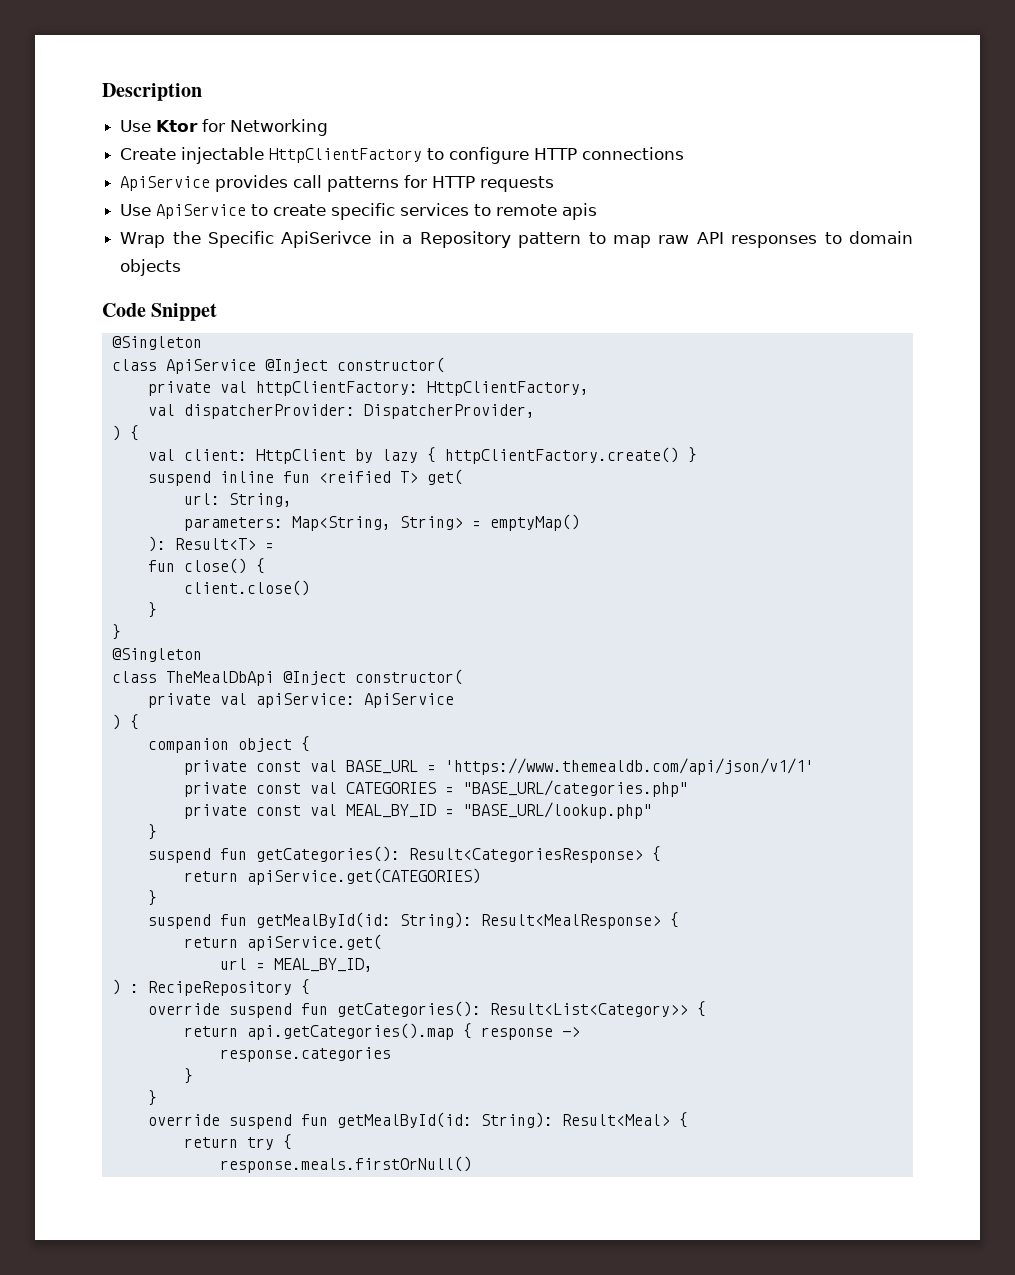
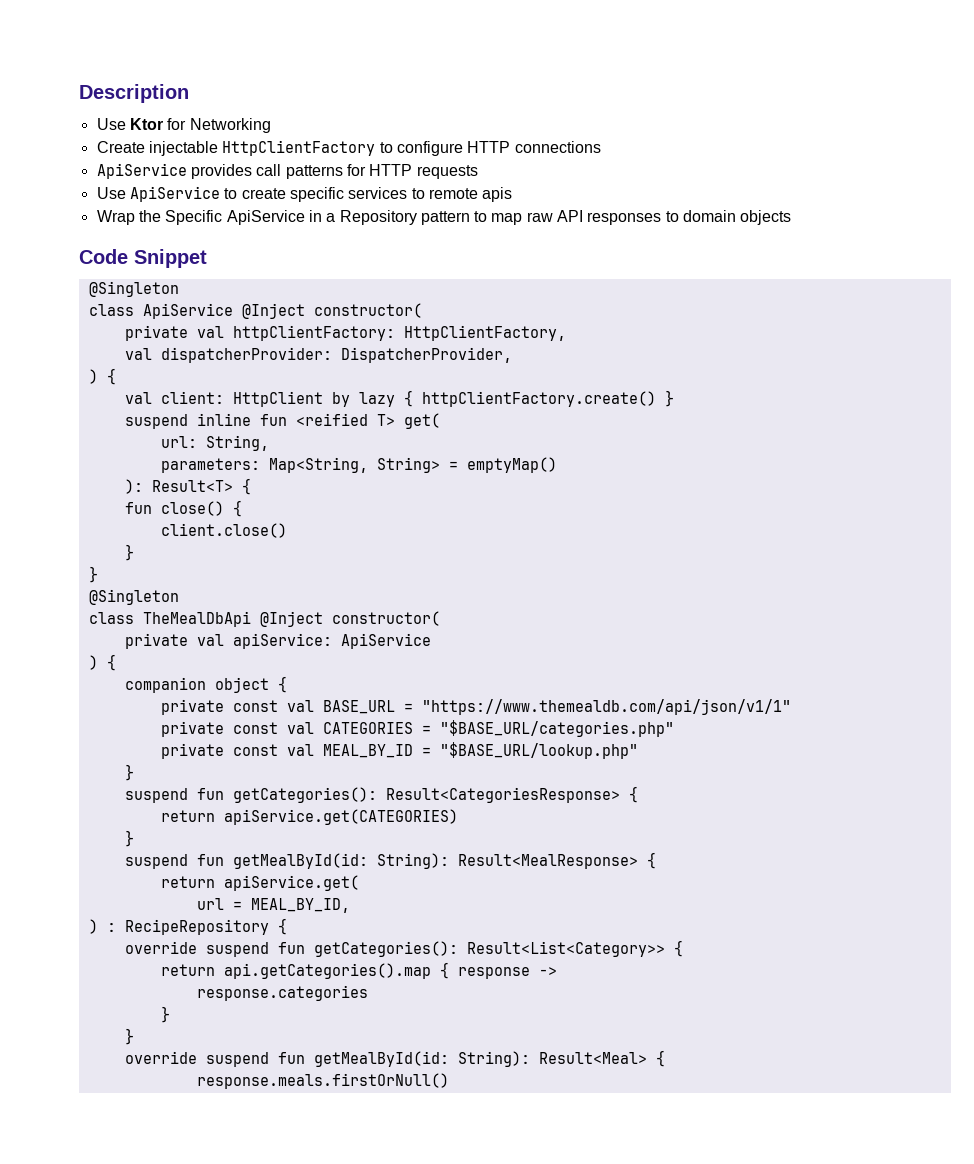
- Wrap the Specific ApiSerivce in a Repository pattern to map raw API responses to domain objects
+ Wrap the Specific ApiService in a Repository pattern to map raw API responses to domain objects
- ): Result<T> =
+ ): Result<T> {
- private const val BASE_URL = 'https://www.themealdb.com/api/json/v1/1'
+ private const val BASE_URL = "https://www.themealdb.com/api/json/v1/1"
- private const val CATEGORIES = "BASE_URL/categories.php"
+ private const val CATEGORIES = "$BASE_URL/categories.php"
- private const val MEAL_BY_ID = "BASE_URL/lookup.php"
+ private const val MEAL_BY_ID = "$BASE_URL/lookup.php"
- return try {

